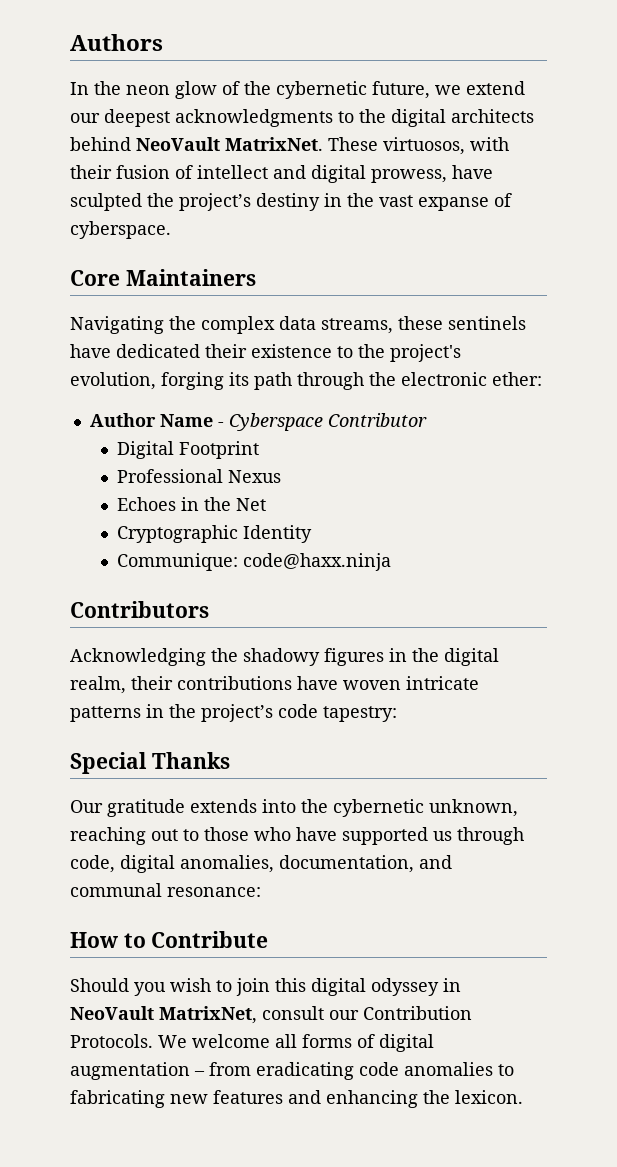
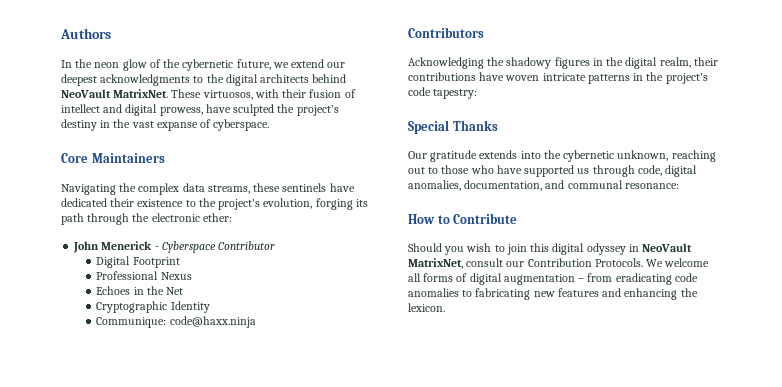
- Author Name - Cyberspace Contributor
+ John Menerick - Cyberspace Contributor

